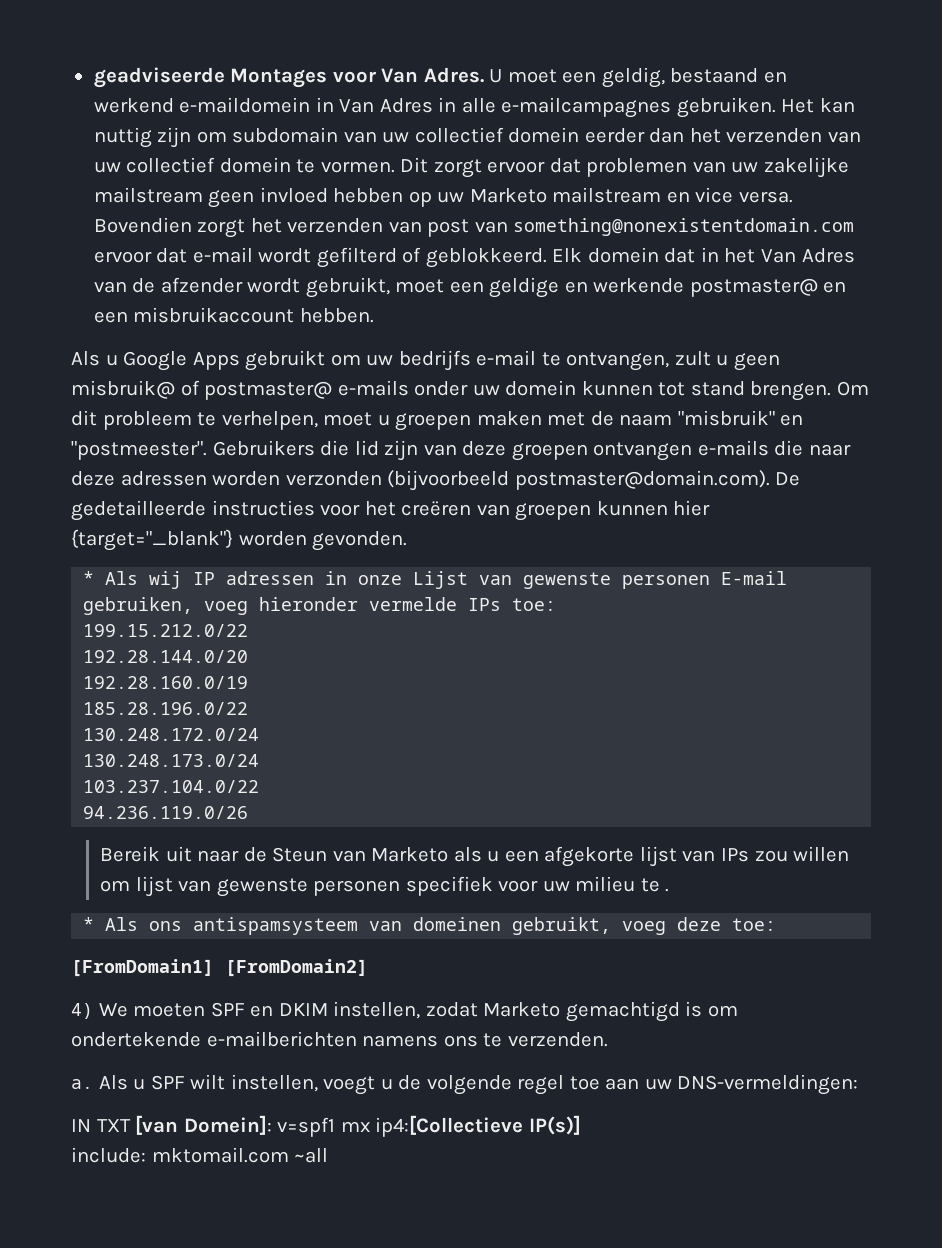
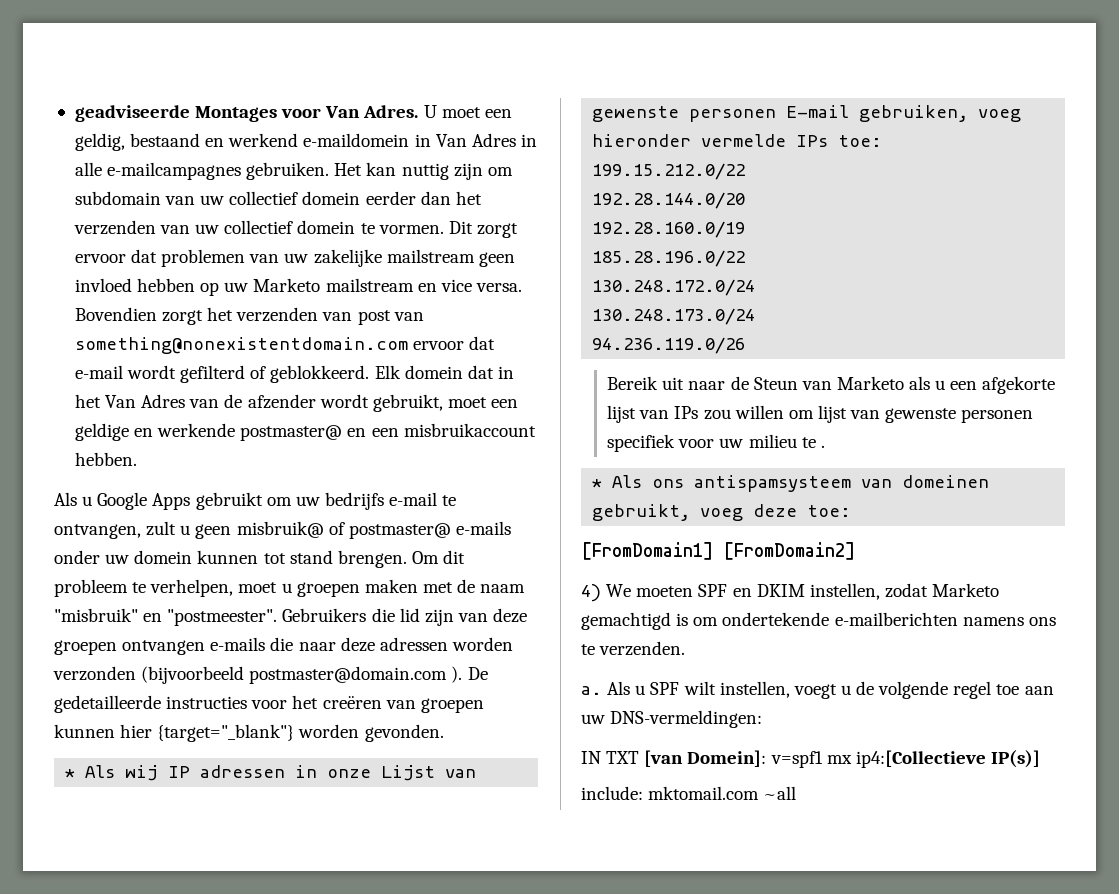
- Gebruikers die lid zijn van deze groepen ontvangen e-mails die naar deze adressen worden verzonden (bijvoorbeeld postmaster@domain.com). De gedetailleerde instructies voor het creëren van groepen kunnen hier {target="_blank"} worden gevonden.
+ Gebruikers die lid zijn van deze groepen ontvangen e-mails die naar deze adressen worden verzonden (bijvoorbeeld postmaster@domain.com ). De gedetailleerde instructies voor het creëren van groepen kunnen hier {target="_blank"} worden gevonden.
- 103.237.104.0/22

